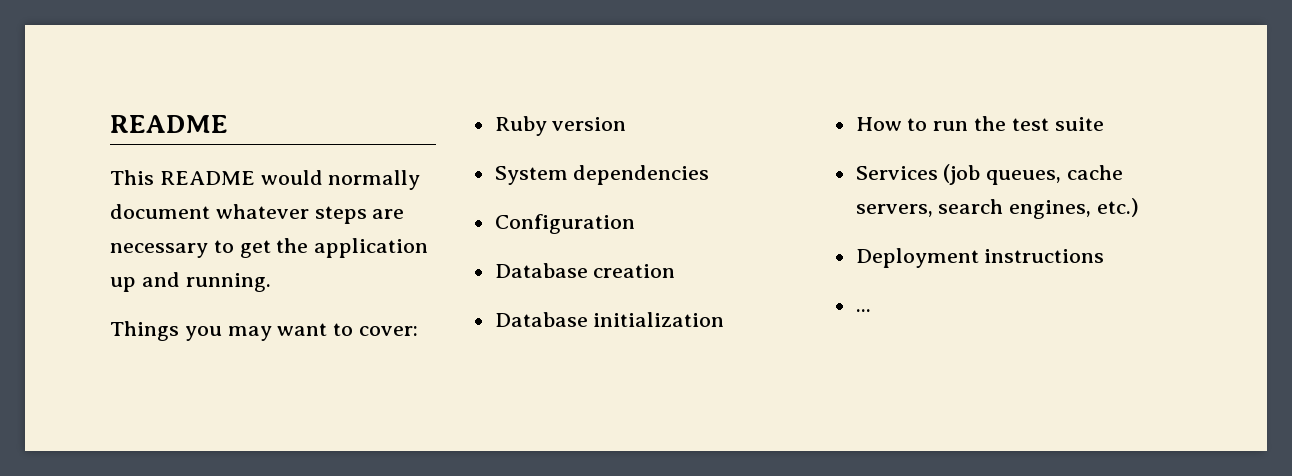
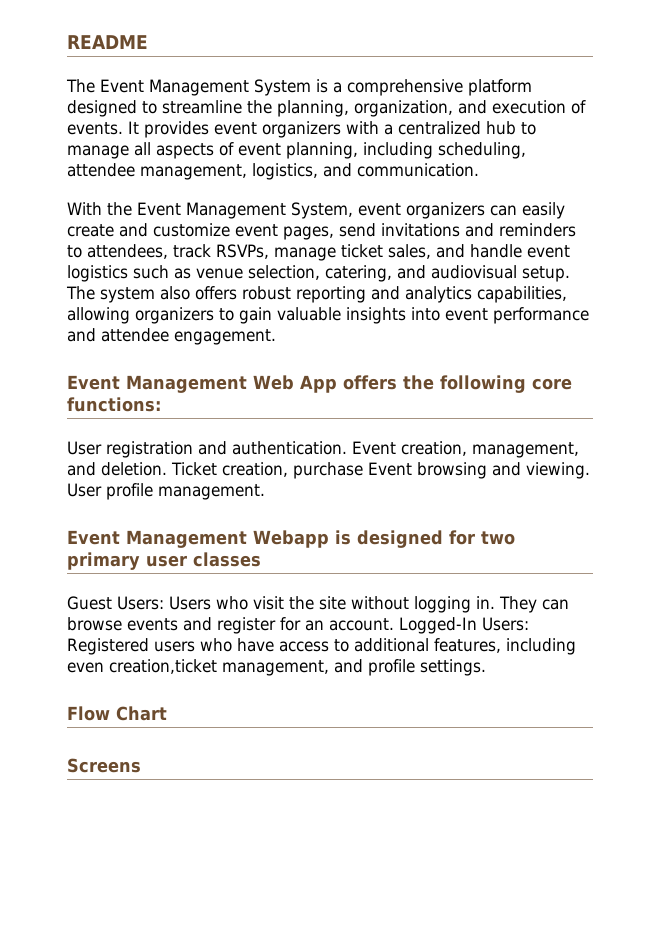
- This README would normally document whatever steps are necessary to get the application up and running.
- Things you may want to cover:
- Ruby version
- System dependencies
- Configuration
- Database creation
- Database initialization
- How to run the test suite
- Services (job queues, cache servers, search engines, etc.)
- Deployment instructions
- ...
+ The Event Management System is a comprehensive platform designed to streamline the planning, organization, and execution of events. It provides event organizers with a centralized hub to manage all aspects of event planning, including scheduling, attendee management, logistics, and communication.
+ With the Event Management System, event organizers can easily create and customize event pages, send invitations and reminders to attendees, track RSVPs, manage ticket sales, and handle event logistics such as venue selection, catering, and audiovisual setup. The system also offers robust reporting and analytics capabilities, allowing organizers to gain valuable insights into event performance and attendee engagement.
+ Event Management Web App offers the following core functions:
+ User registration and authentication. Event creation, management, and deletion. Ticket creation, purchase Event browsing and viewing. User profile management.
+ Event Management Webapp is designed for two primary user classes
+ Guest Users: Users who visit the site without logging in. They can browse events and register for an account. Logged-In Users: Registered users who have access to additional features, including even creation,ticket management, and profile settings.
+ Flow Chart
+ Screens

